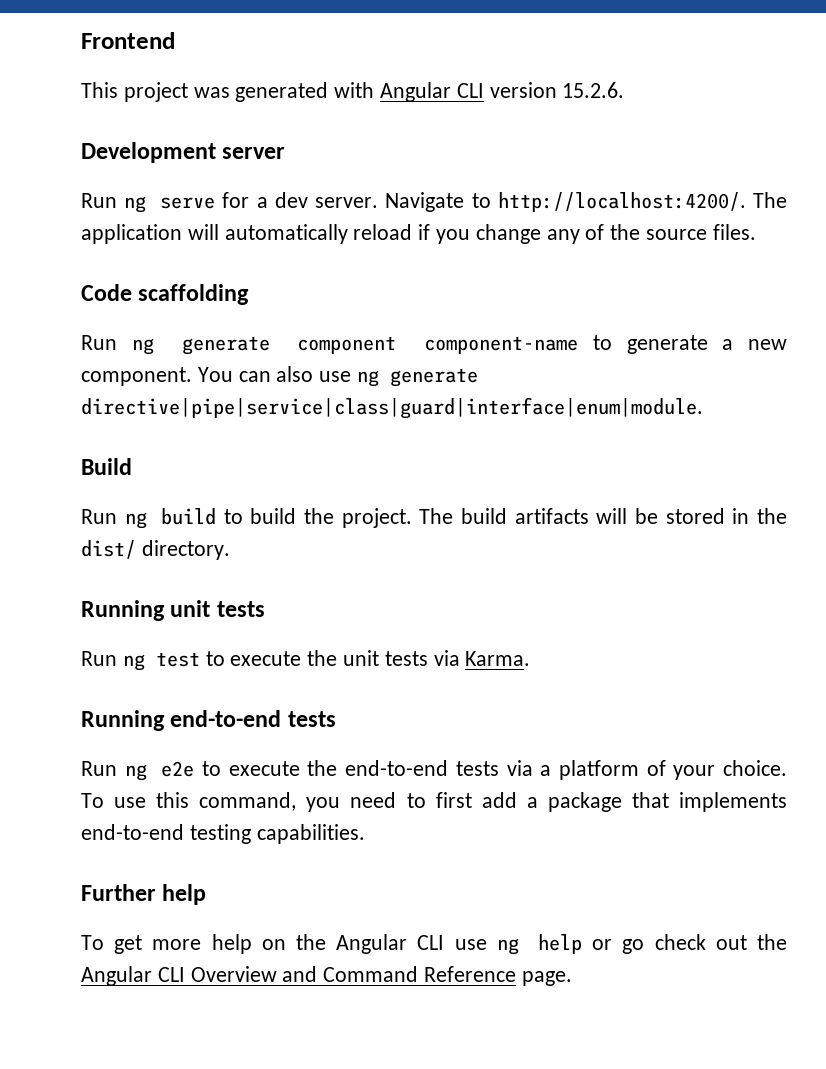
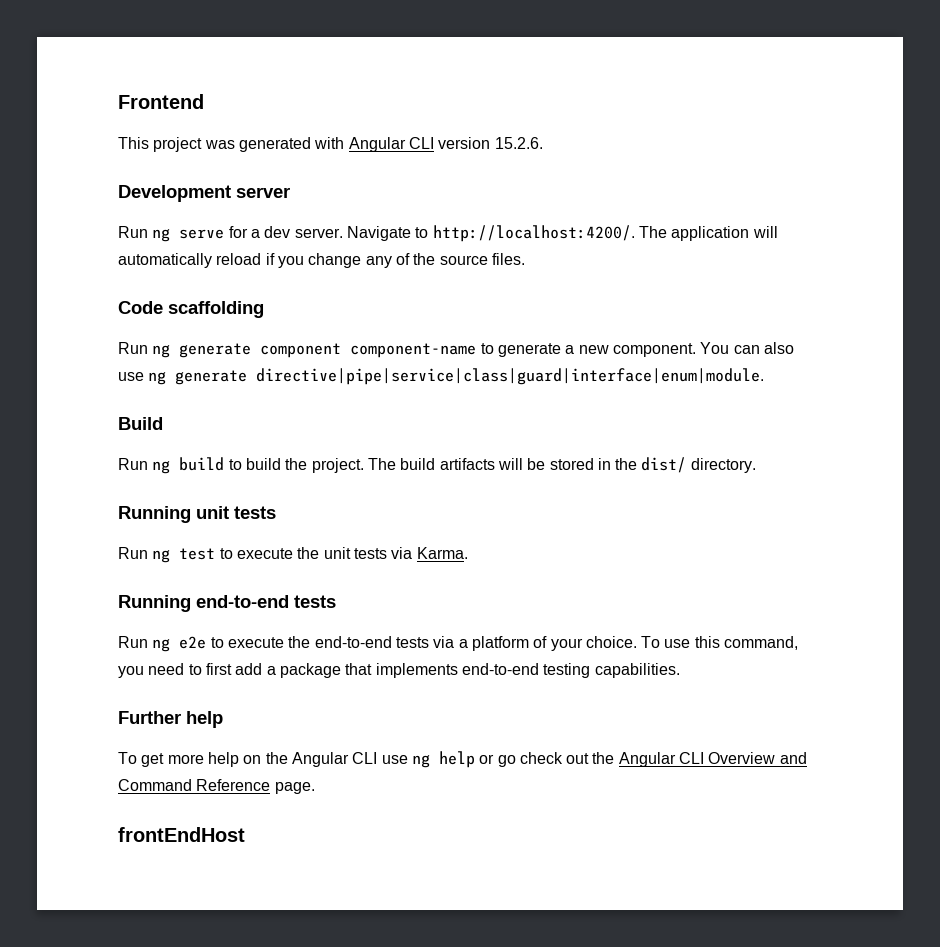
+ frontEndHost

